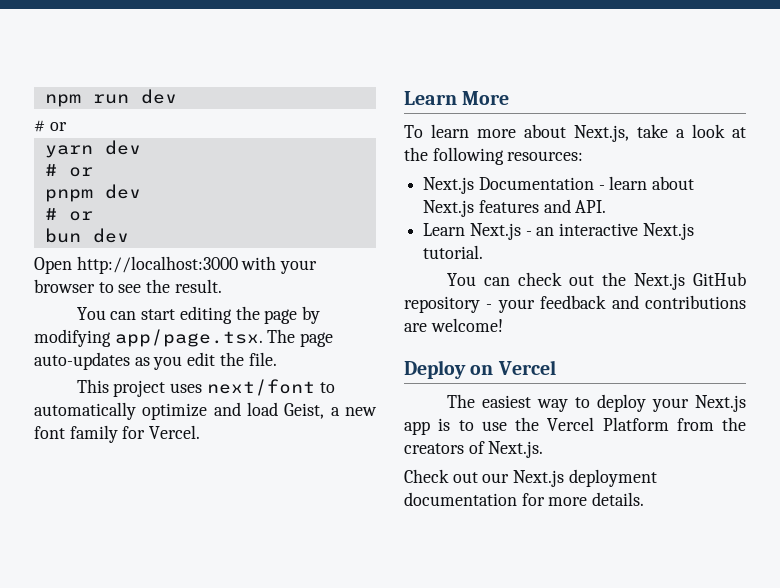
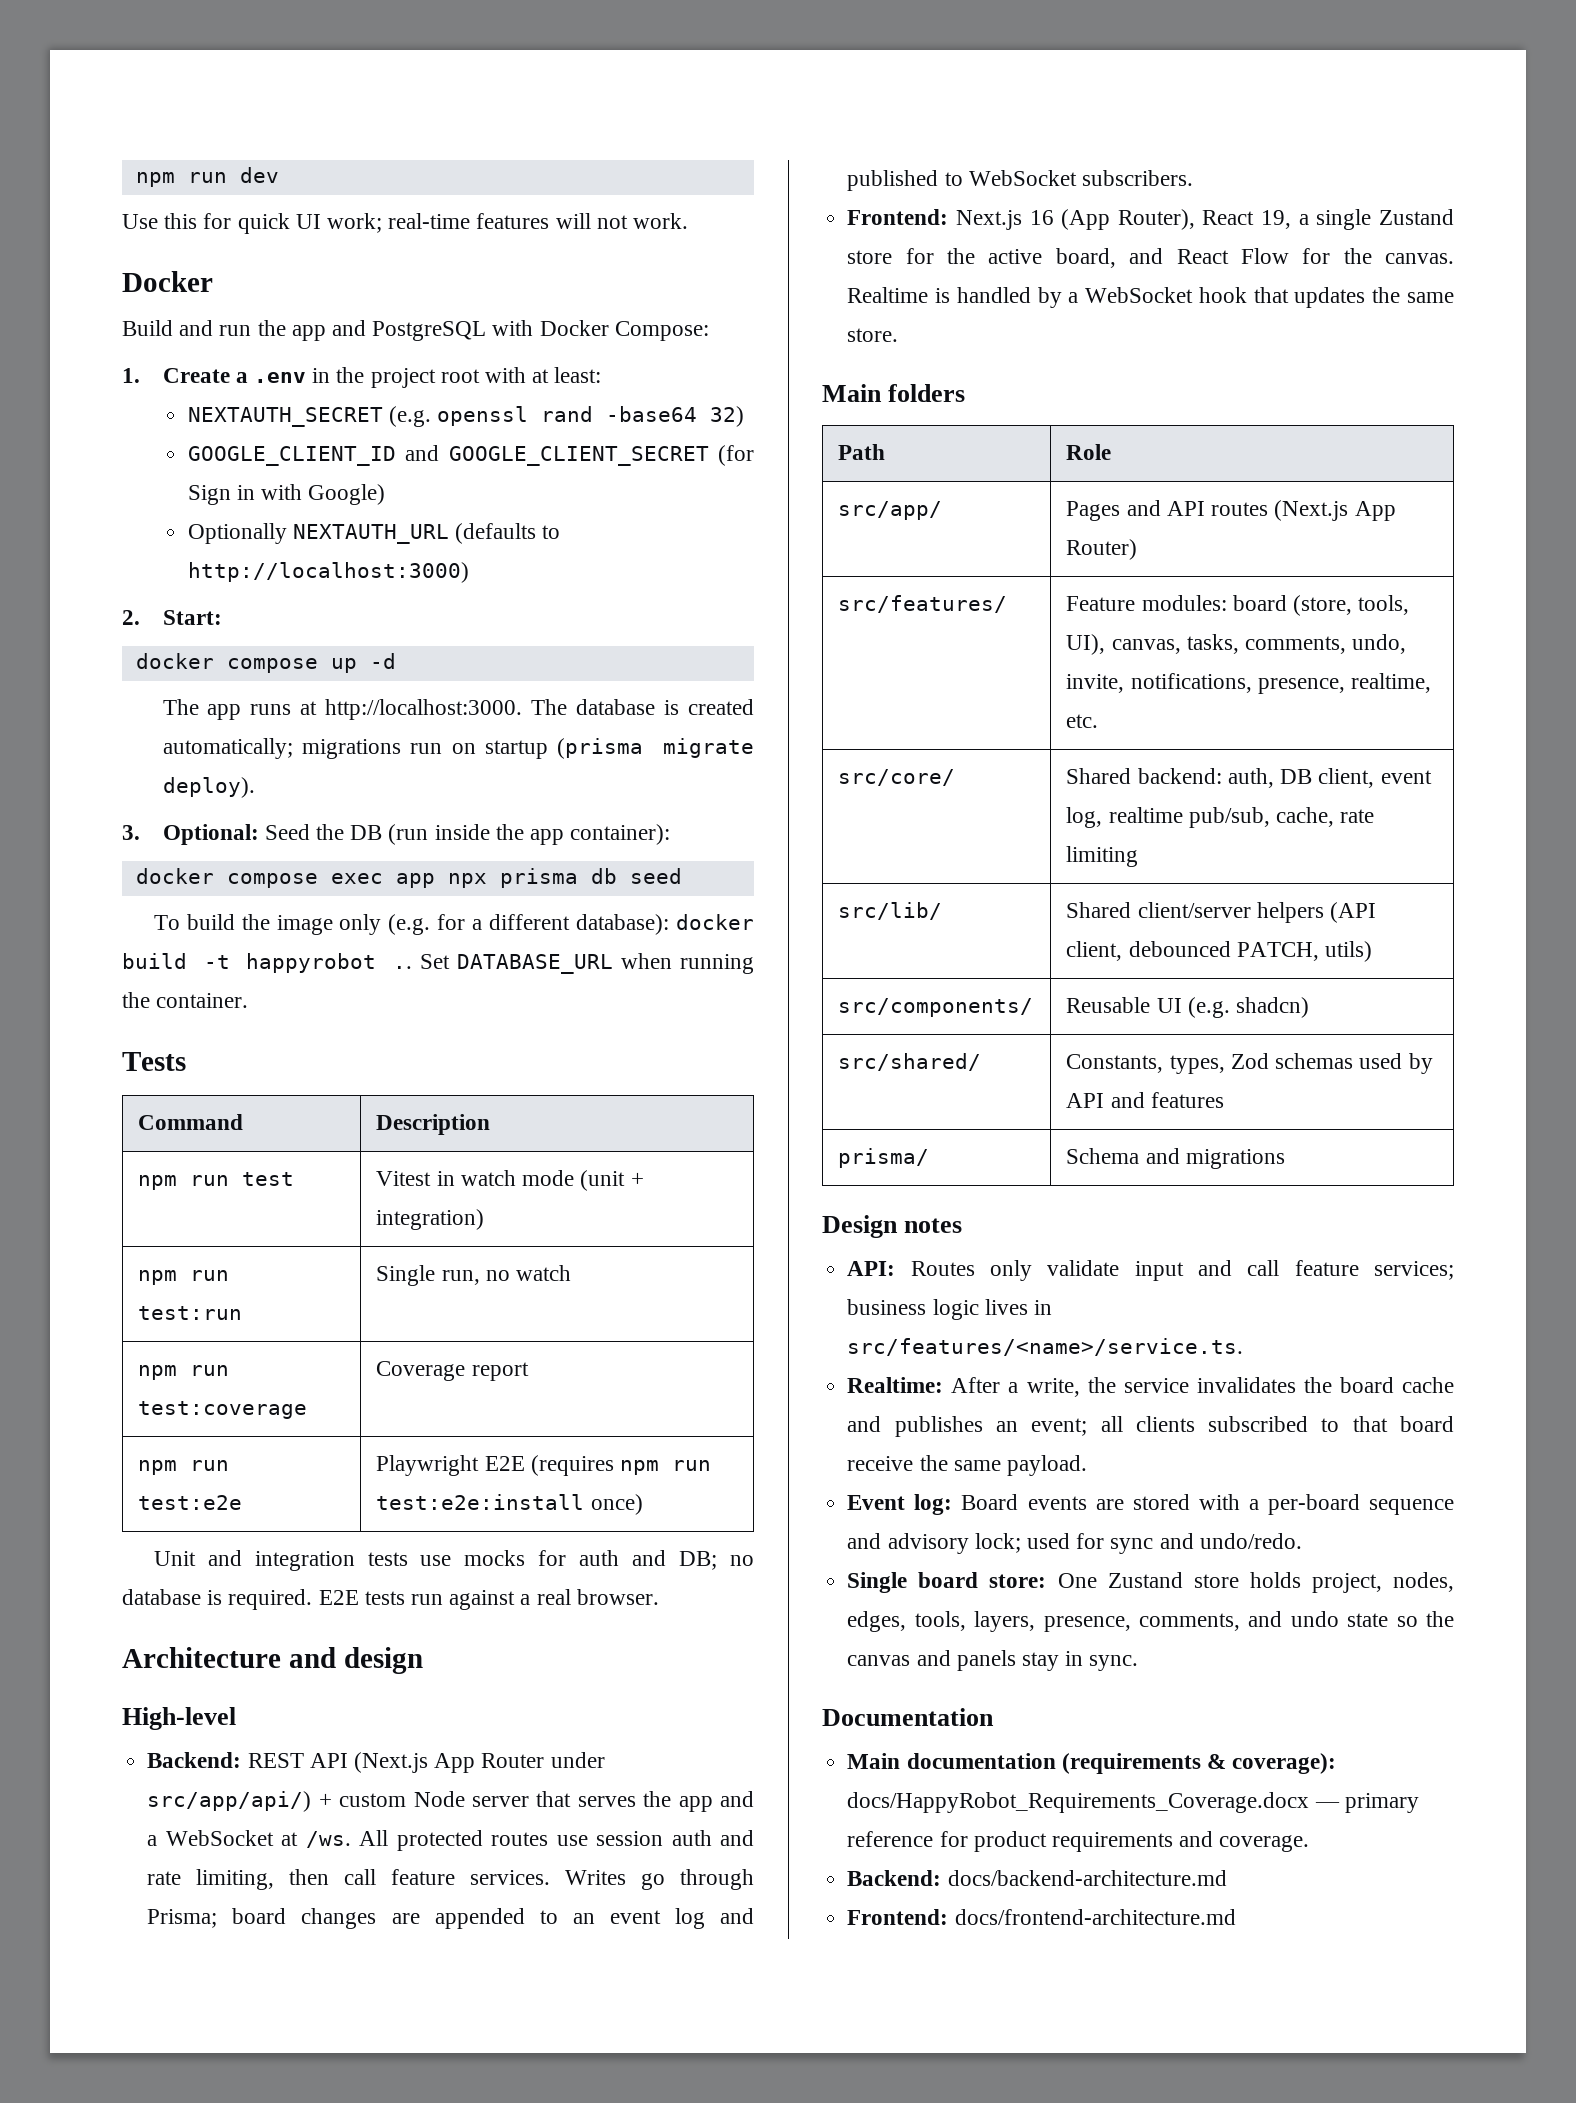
  npm run dev
- # or
- yarn dev
- # or
- pnpm dev
- # or
- bun dev
- Open http://localhost:3000 with your browser to see the result.
- You can start editing the page by modifying app/page.tsx. The page auto-updates as you edit the file.
- This project uses next/font to automatically optimize and load Geist, a new font family for Vercel.
- Learn More
- To learn more about Next.js, take a look at the following resources:
- Next.js Documentation - learn about Next.js features and API.
- Learn Next.js - an interactive Next.js tutorial.
- You can check out the Next.js GitHub repository - your feedback and contributions are welcome!
- Deploy on Vercel
- The easiest way to deploy your Next.js app is to use the Vercel Platform from the creators of Next.js.
- Check out our Next.js deployment documentation for more details.
+ Use this for quick UI work; real-time features will not work.
+ Docker
+ Build and run the app and PostgreSQL with Docker Compose:
+ 1. Create a .env in the project root with at least:
+ NEXTAUTH_SECRET (e.g. openssl rand -base64 32)
+ GOOGLE_CLIENT_ID and GOOGLE_CLIENT_SECRET (for Sign in with Google)
+ Optionally NEXTAUTH_URL (defaults to http://localhost:3000)
+ 2. Start:
+ docker compose up -d
+ The app runs at http://localhost:3000. The database is created automatically; migrations run on startup (prisma migrate deploy).
+ 3. Optional: Seed the DB (run inside the app container):
+ docker compose exec app npx prisma db seed
+ To build the image only (e.g. for a different database): docker build -t happyrobot .. Set DATABASE_URL when running the container.
+ Tests
+ Command | Description
+ npm run test | Vitest in watch mode (unit + integration)
+ npm run test:run | Single run, no watch
+ npm run test:coverage | Coverage report
+ npm run test:e2e | Playwright E2E (requires npm run test:e2e:install once)
+ Unit and integration tests use mocks for auth and DB; no database is required. E2E tests run against a real browser.
+ Architecture and design
+ High-level
+ Backend: REST API (Next.js App Router under src/app/api/) + custom Node server that serves the app and a WebSocket at /ws. All protected routes use session auth and rate limiting, then call feature services. Writes go through Prisma; board changes are appended to an event log and published to WebSocket subscribers.
+ Frontend: Next.js 16 (App Router), React 19, a single Zustand store for the active board, and React Flow for the canvas. Realtime is handled by a WebSocket hook that updates the same store.
+ Main folders
+ Path | Role
+ src/app/ | Pages and API routes (Next.js App Router)
+ src/features/ | Feature modules: board (store, tools, UI), canvas, tasks, comments, undo, invite, notifications, presence, realtime, etc.
+ src/core/ | Shared backend: auth, DB client, event log, realtime pub/sub, cache, rate limiting
+ src/lib/ | Shared client/server helpers (API client, debounced PATCH, utils)
+ src/components/ | Reusable UI (e.g. shadcn)
+ src/shared/ | Constants, types, Zod schemas used by API and features
+ prisma/ | Schema and migrations
+ Design notes
+ API: Routes only validate input and call feature services; business logic lives in src/features/<name>/service.ts.
+ Realtime: After a write, the service invalidates the board cache and publishes an event; all clients subscribed to that board receive the same payload.
+ Event log: Board events are stored with a per-board sequence and advisory lock; used for sync and undo/redo.
+ Single board store: One Zustand store holds project, nodes, edges, tools, layers, presence, comments, and undo state so the canvas and panels stay in sync.
+ Documentation
+ Main documentation (requirements & coverage): docs/HappyRobot_Requirements_Coverage.docx — primary reference for product requirements and coverage.
+ Backend: docs/backend-architecture.md
+ Frontend: docs/frontend-architecture.md

